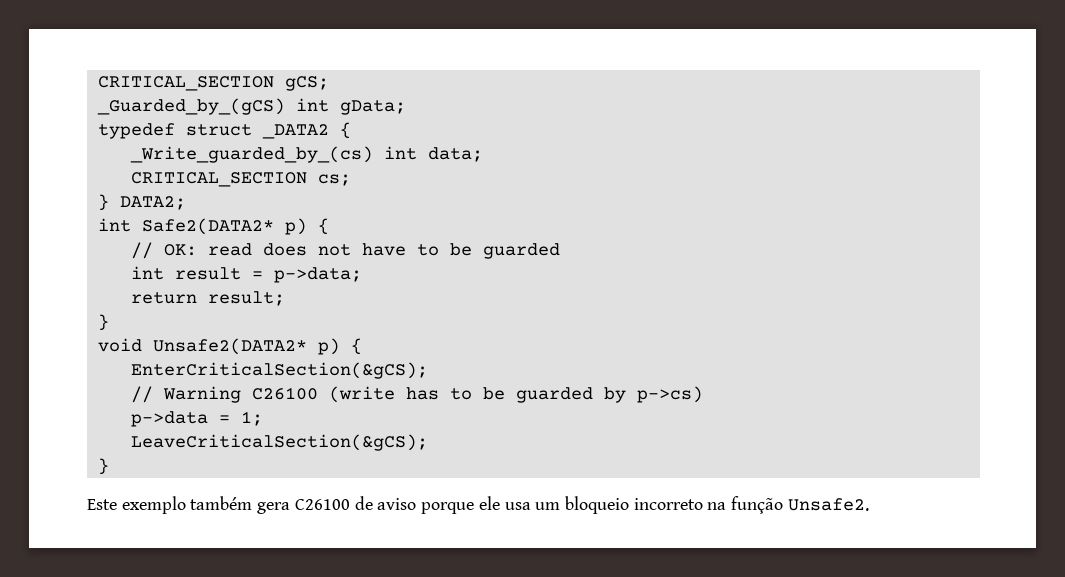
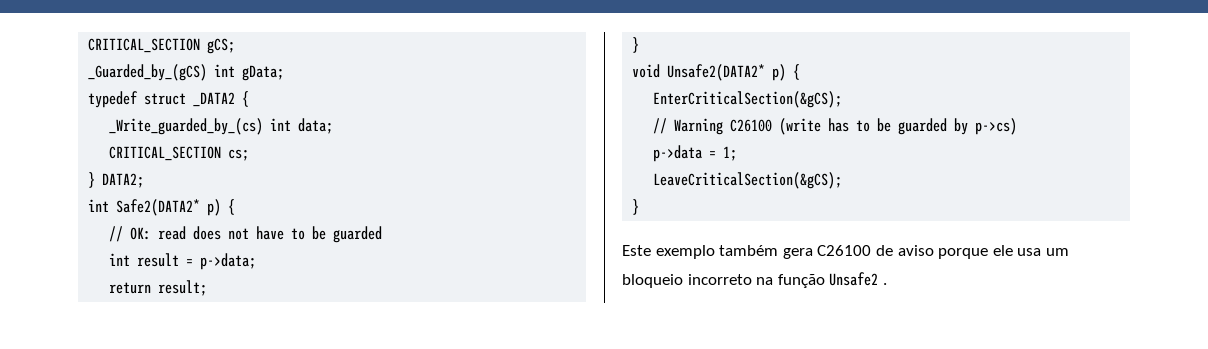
- Este exemplo também gera C26100 de aviso porque ele usa um bloqueio incorreto na função Unsafe2.
+ Este exemplo também gera C26100 de aviso porque ele usa um bloqueio incorreto na função Unsafe2 .

